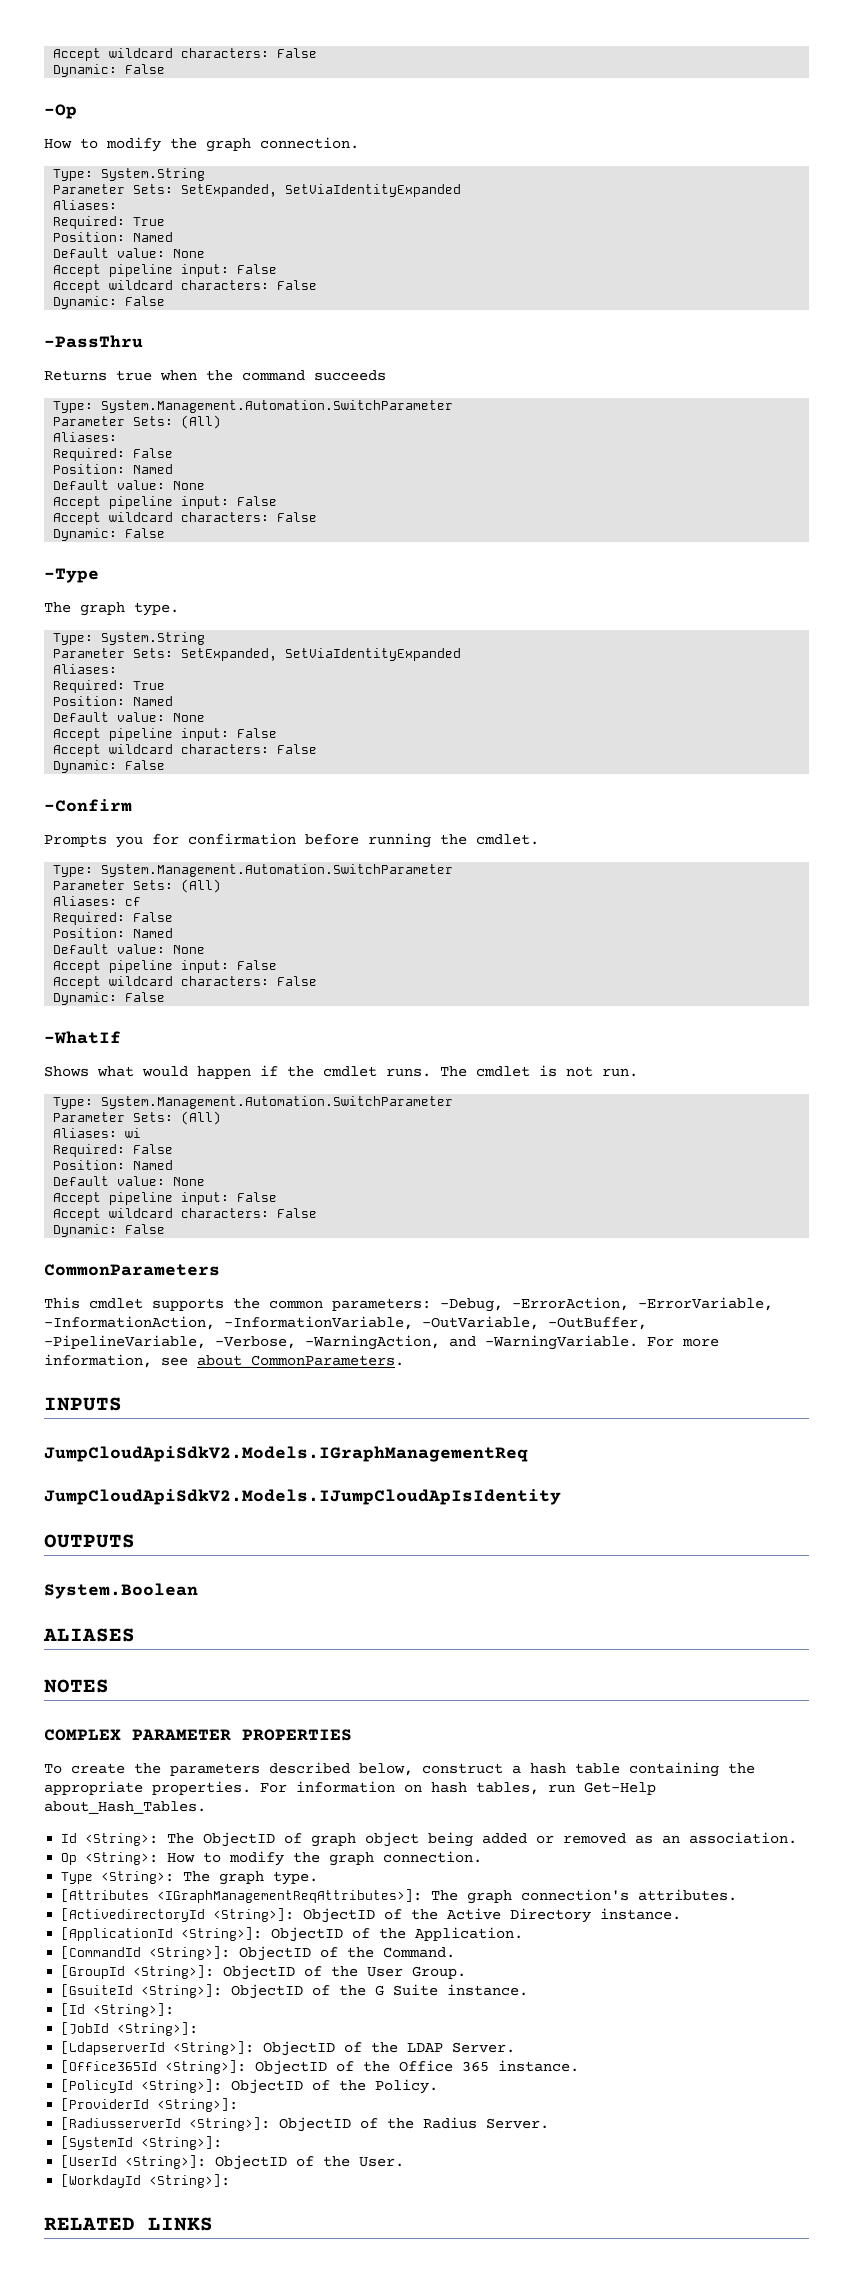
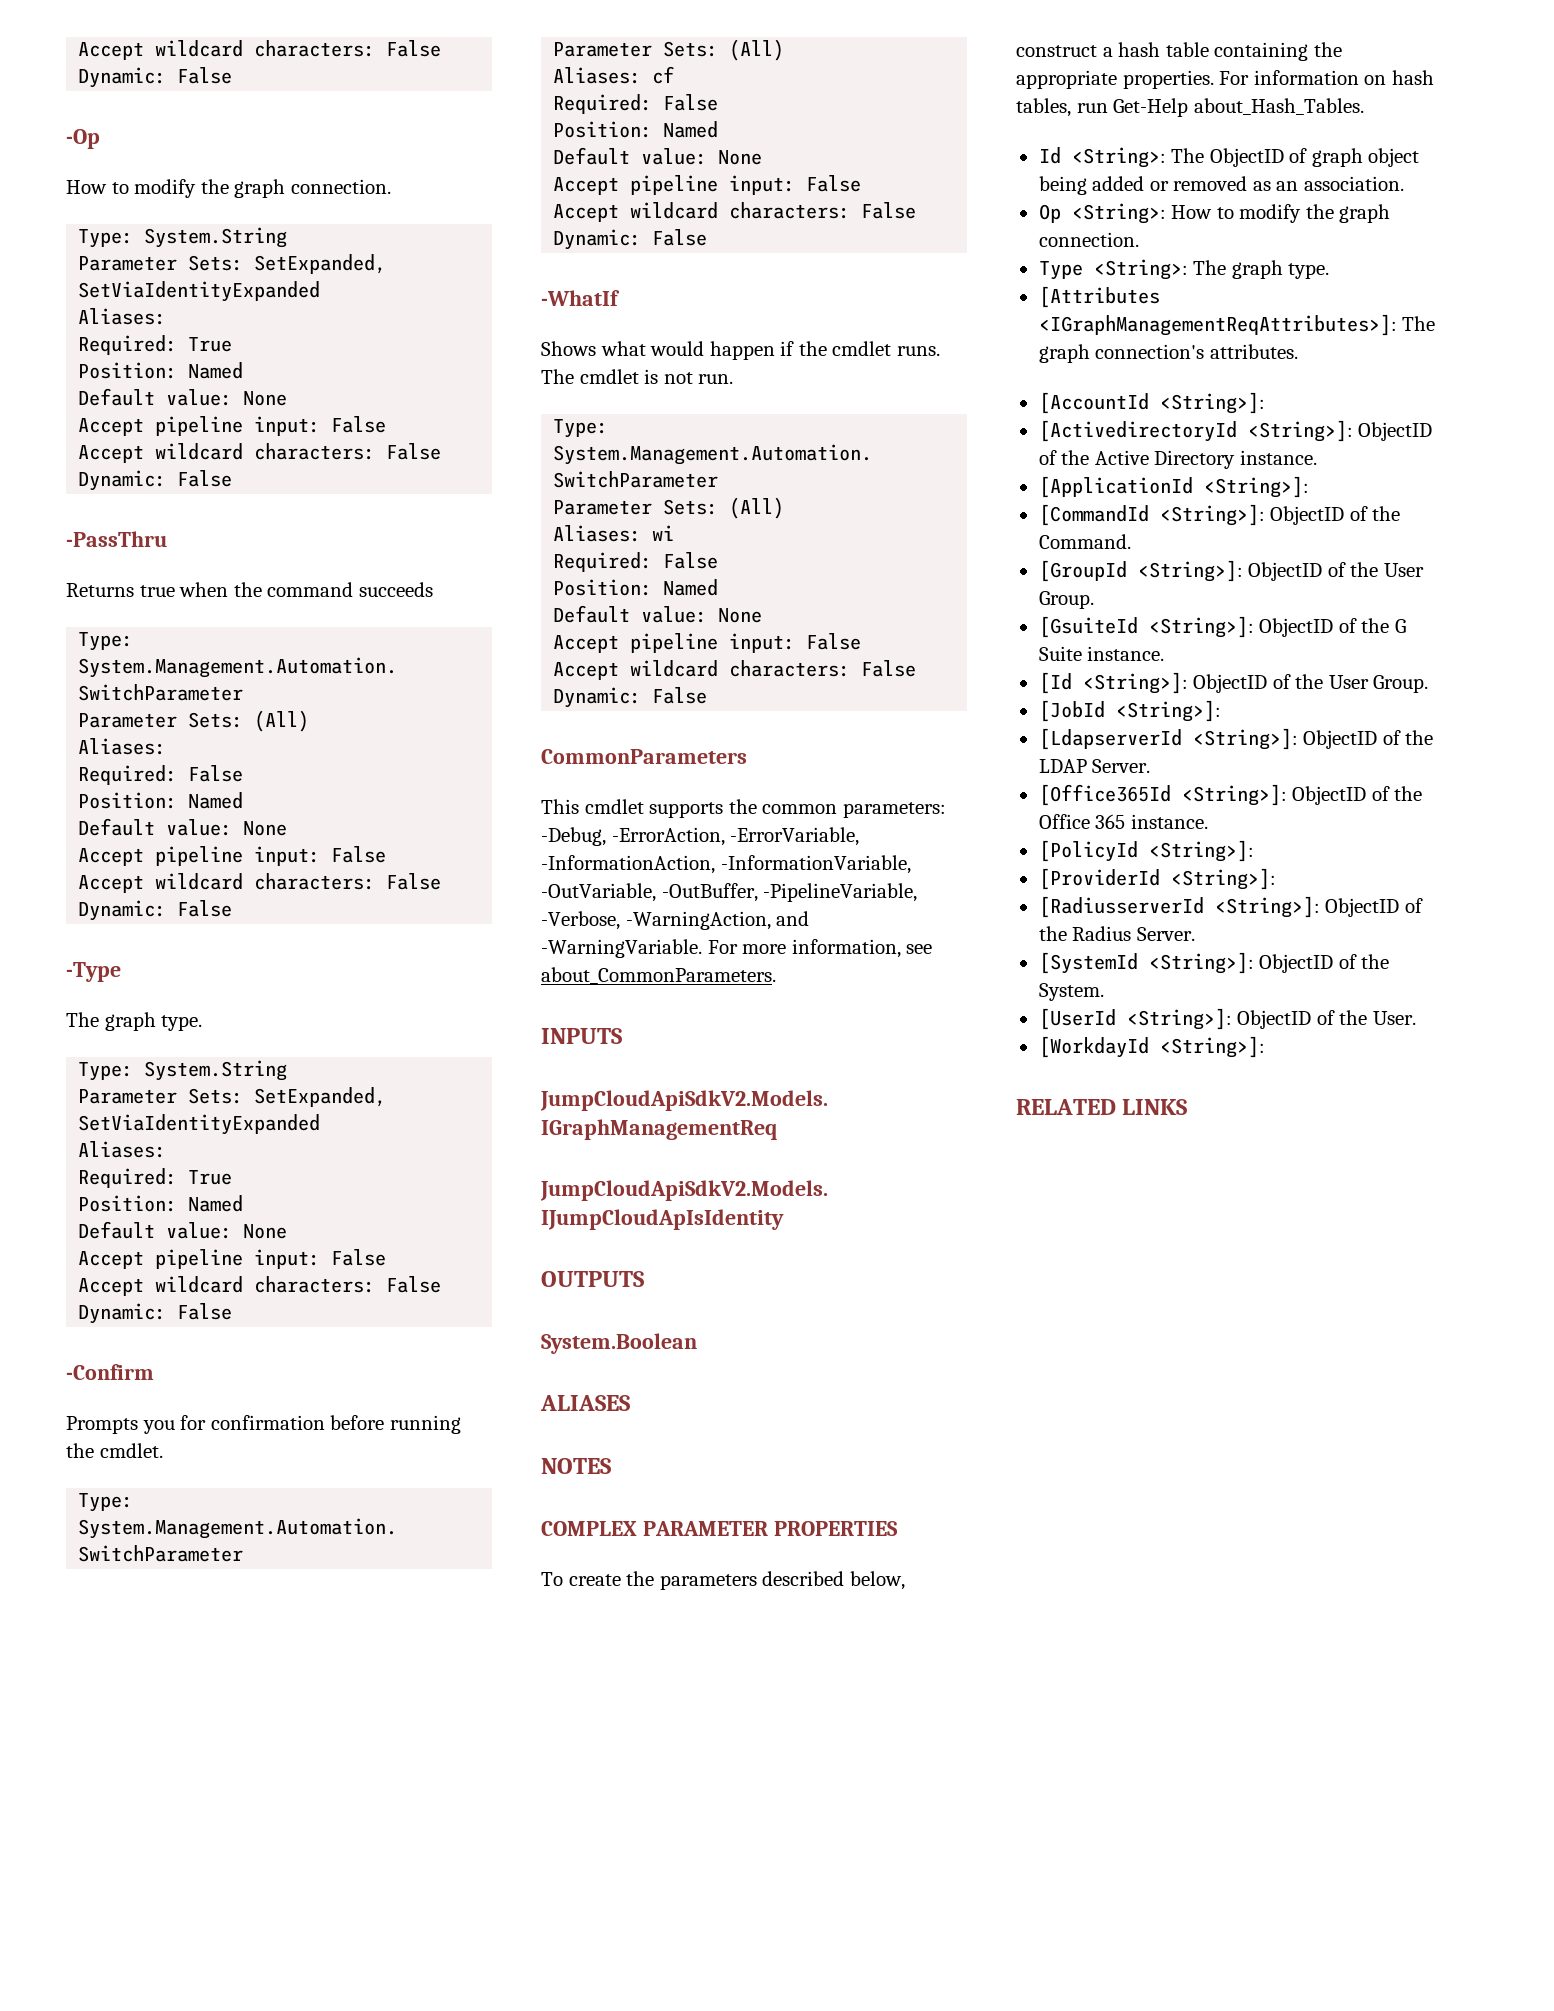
+ [AccountId <String>]:
- [ApplicationId <String>]: ObjectID of the Application.
+ [ApplicationId <String>]:
- [Id <String>]:
+ [Id <String>]: ObjectID of the User Group.
- [PolicyId <String>]: ObjectID of the Policy.
+ [PolicyId <String>]:
- [SystemId <String>]:
+ [SystemId <String>]: ObjectID of the System.

